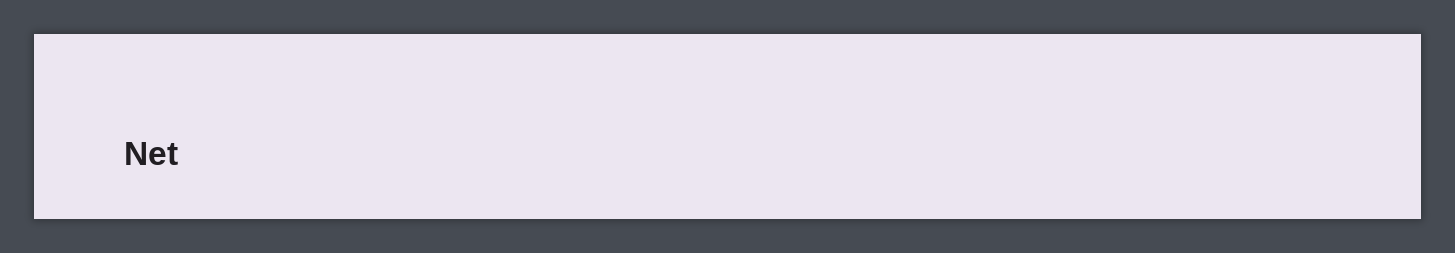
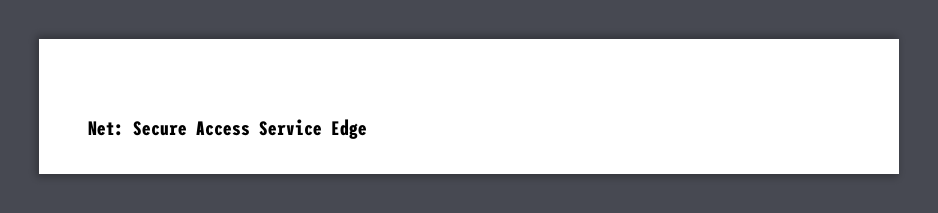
- Net
+ Net: Secure Access Service Edge

